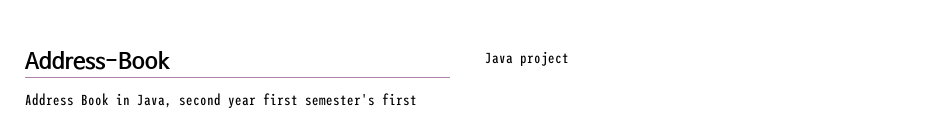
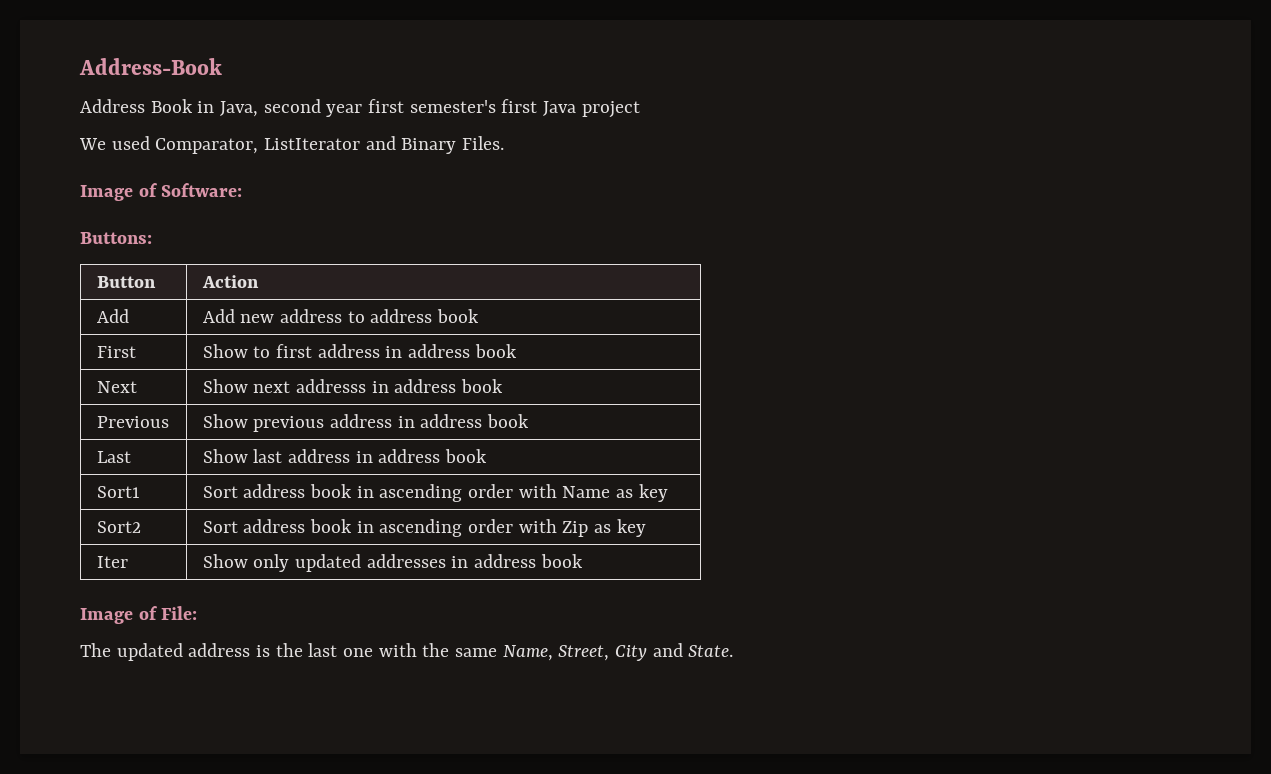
+ We used Comparator, ListIterator and Binary Files.
+ Image of Software:
+ Buttons:
+ Button | Action
+ Add | Add new address to address book
+ First | Show to first address in address book
+ Next | Show next addresss in address book
+ Previous | Show previous address in address book
+ Last | Show last address in address book
+ Sort1 | Sort address book in ascending order with Name as key
+ Sort2 | Sort address book in ascending order with Zip as key
+ Iter | Show only updated addresses in address book
+ Image of File:
+ The updated address is the last one with the same Name, Street, City and State.

